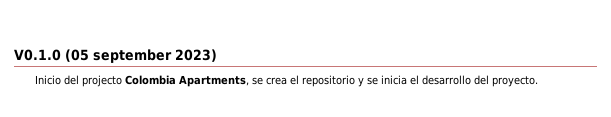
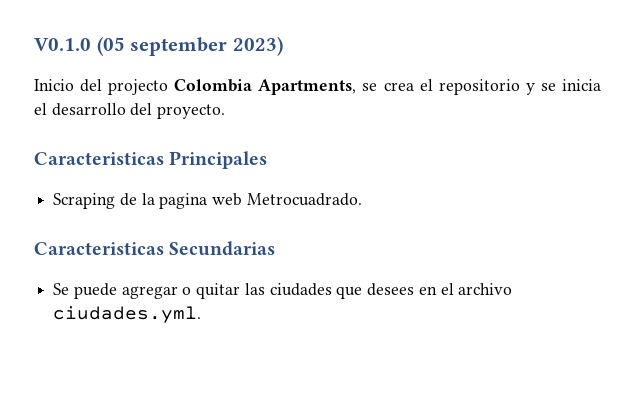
+ Caracteristicas Principales
+ Scraping de la pagina web Metrocuadrado.
+ Caracteristicas Secundarias
+ Se puede agregar o quitar las ciudades que desees en el archivo ciudades.yml.

